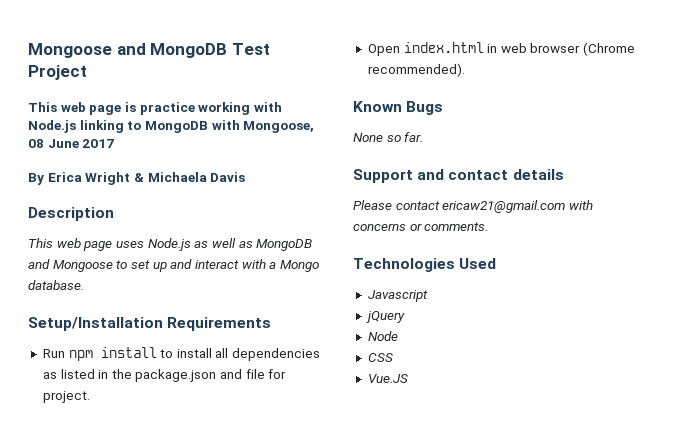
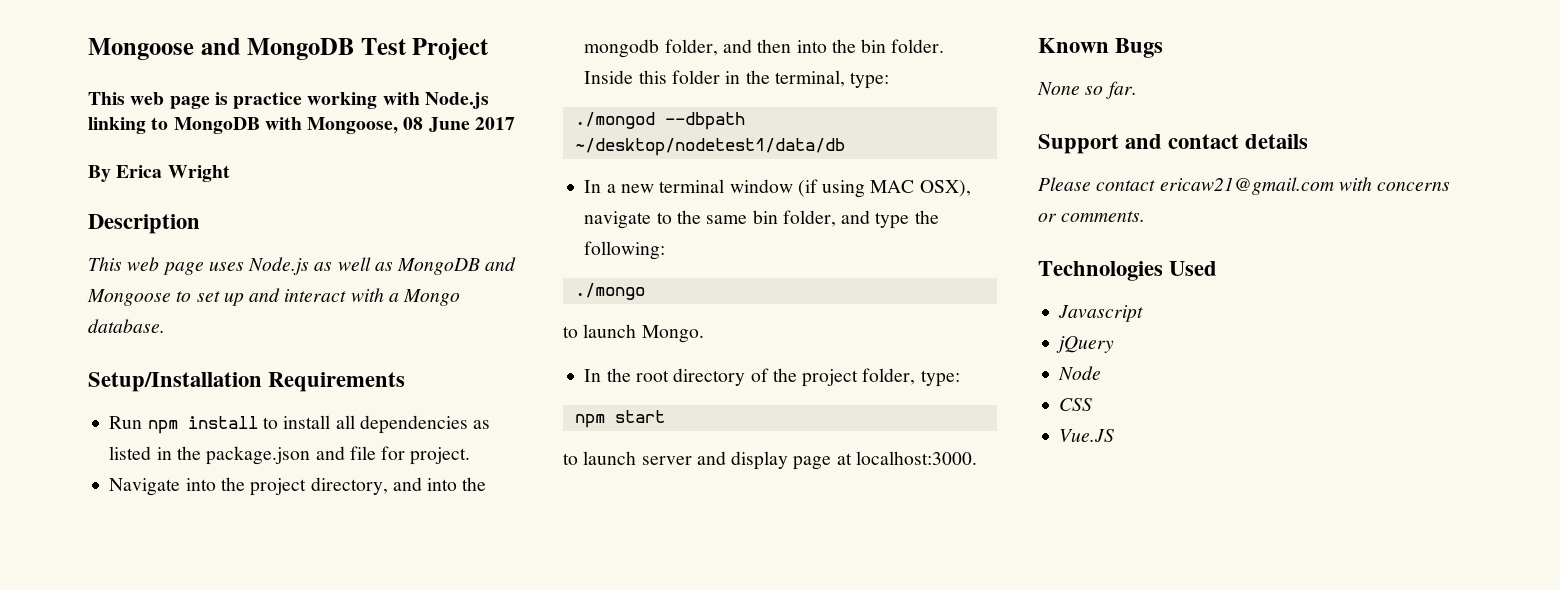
- By Erica Wright & Michaela Davis
+ By Erica Wright
- Open index.html in web browser (Chrome recommended).
+ Navigate into the project directory, and into the mongodb folder, and then into the bin folder. Inside this folder in the terminal, type:
+ ./mongod --dbpath ~/desktop/nodetest1/data/db
+ In a new terminal window (if using MAC OSX), navigate to the same bin folder, and type the following:
+ ./mongo
+ to launch Mongo.
+ In the root directory of the project folder, type:
+ npm start
+ to launch server and display page at localhost:3000.

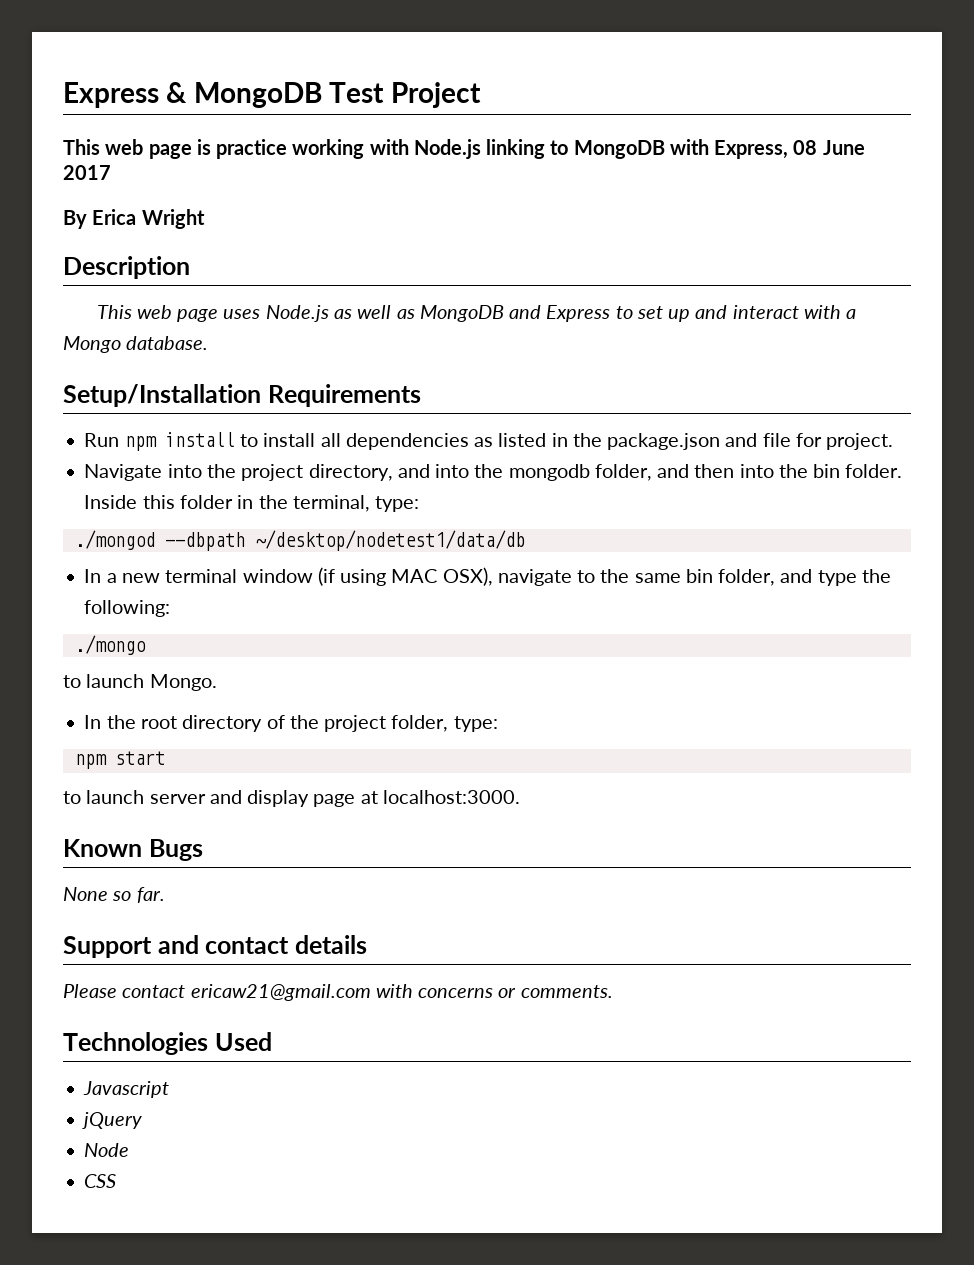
- Mongoose and MongoDB Test Project
+ Express & MongoDB Test Project
- This web page is practice working with Node.js linking to MongoDB with Mongoose, 08 June 2017
+ This web page is practice working with Node.js linking to MongoDB with Express, 08 June 2017
- This web page uses Node.js as well as MongoDB and Mongoose to set up and interact with a Mongo database.
+ This web page uses Node.js as well as MongoDB and Express to set up and interact with a Mongo database.
- Vue.JS

